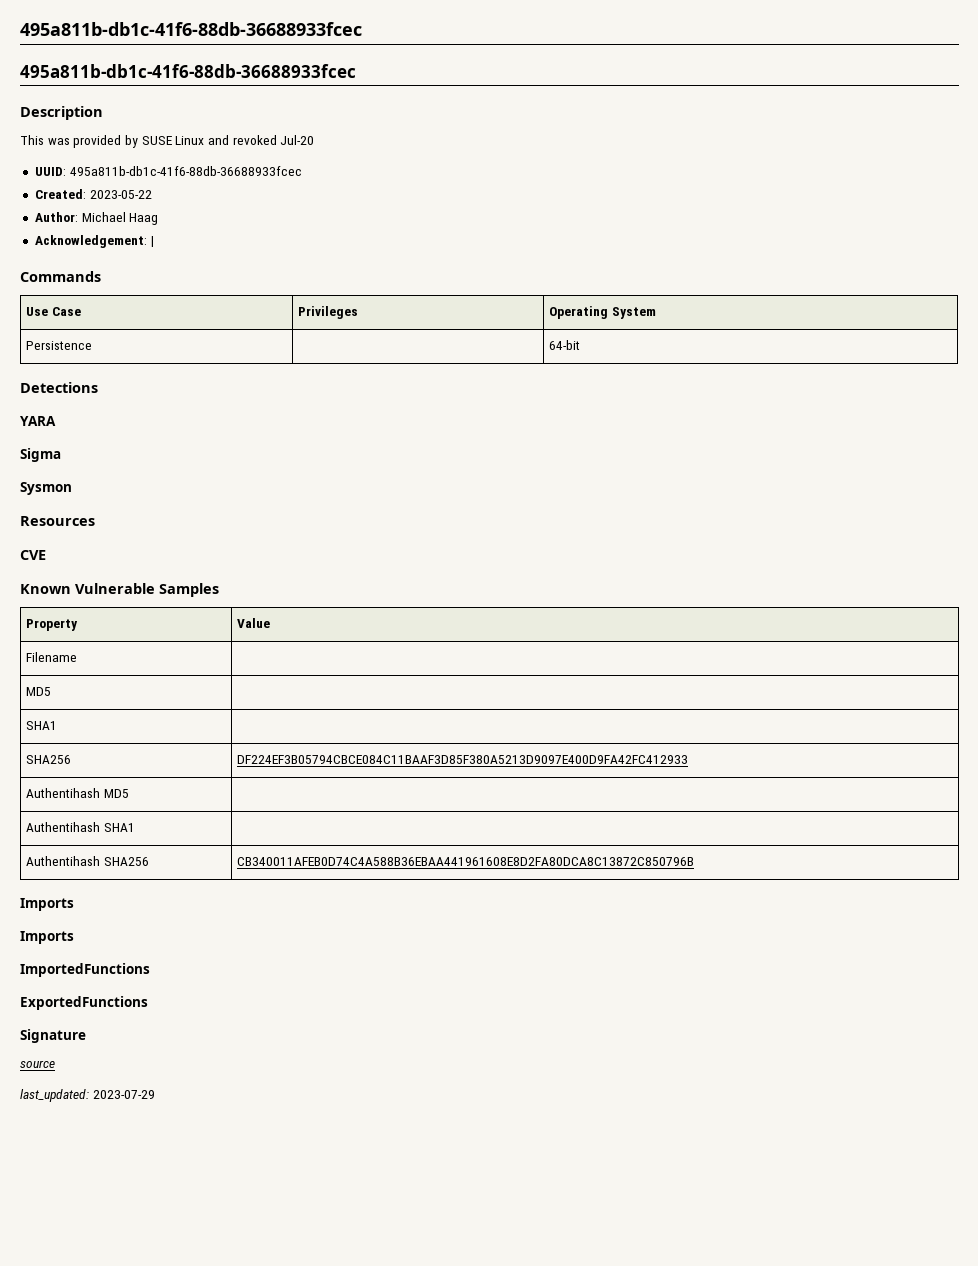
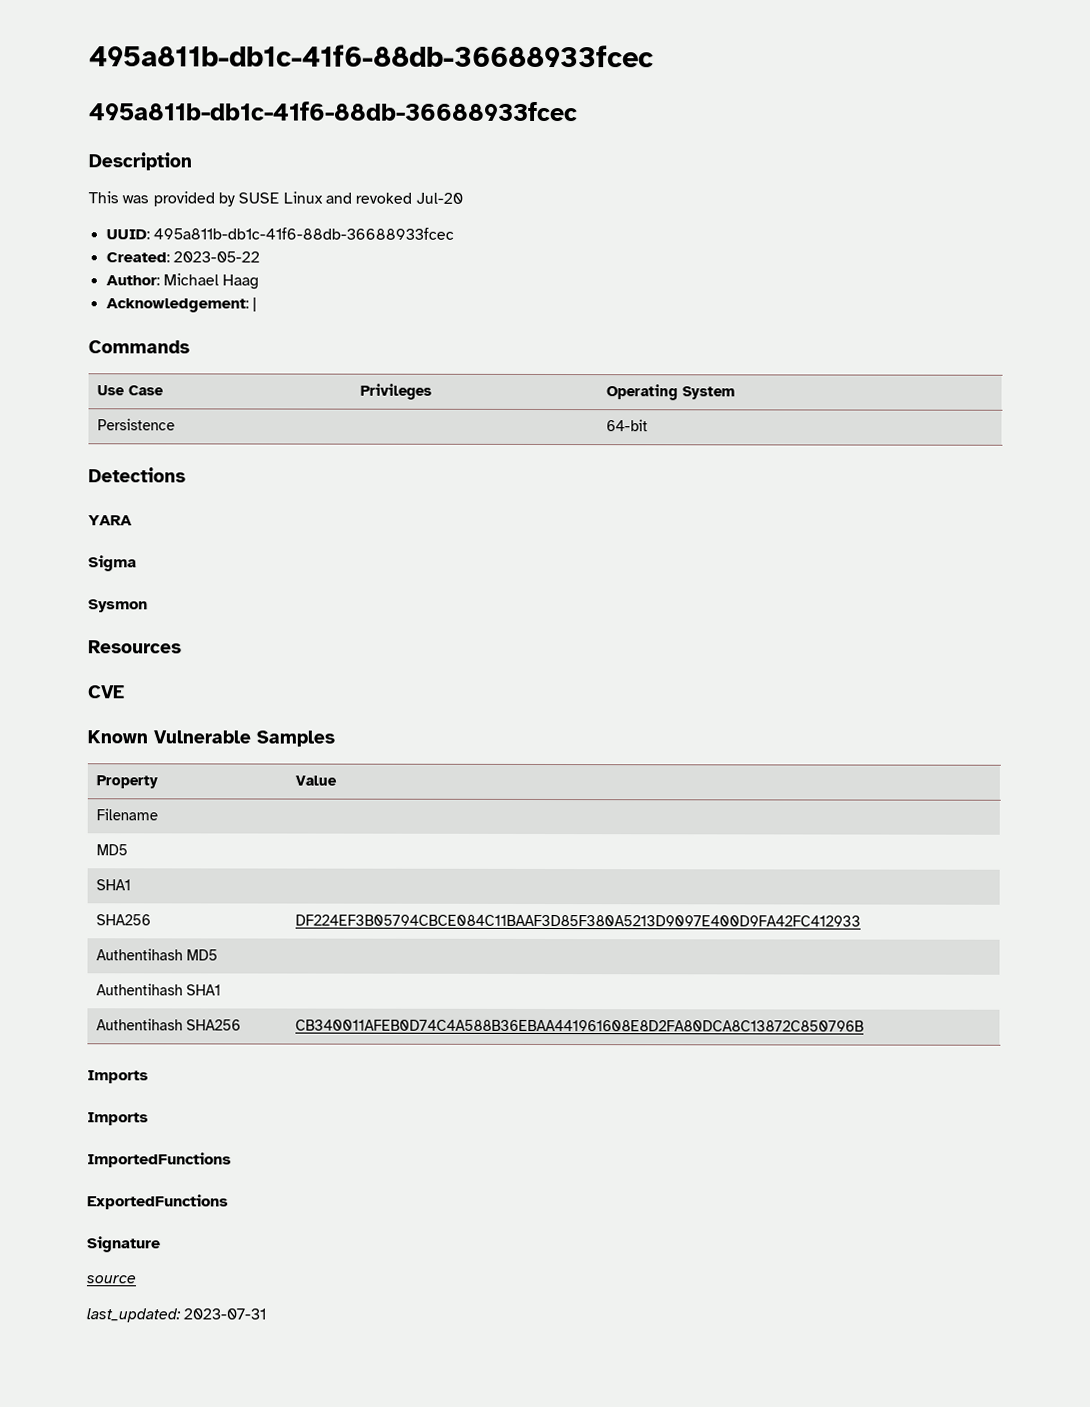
- last_updated: 2023-07-29
+ last_updated: 2023-07-31

